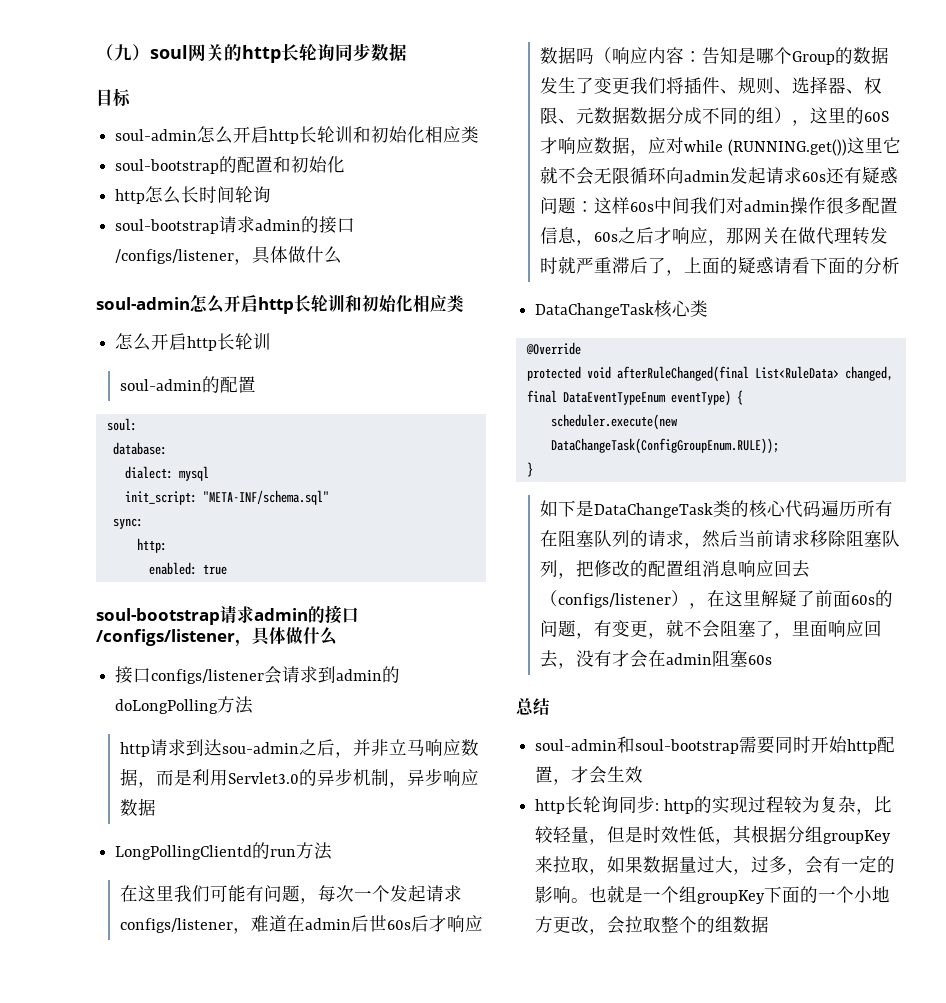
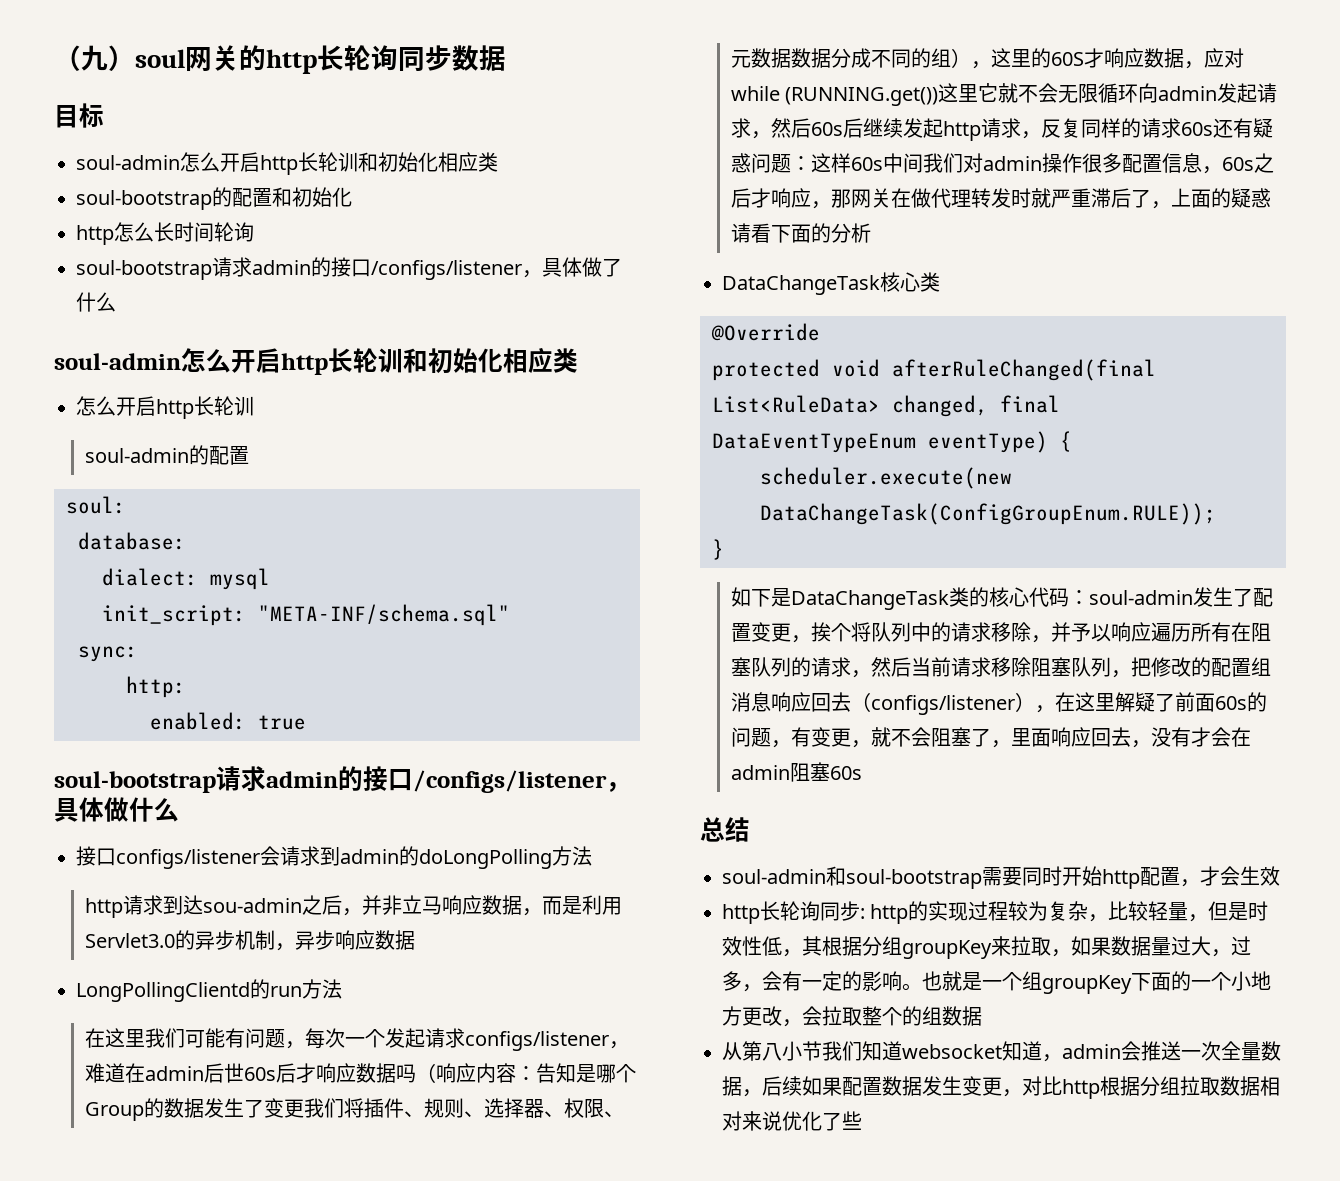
  http怎么长时间轮询
- soul-bootstrap请求admin的接口/configs/listener，具体做什么
+ soul-bootstrap请求admin的接口/configs/listener，具体做了什么
- 告知是哪个Group的数据发生了变更我们将插件、规则、选择器、权限、元数据数据分成不同的组），这里的60S才响应数据，应对while (RUNNING.get())这里它就不会无限循环向admin发起请求60s还有疑惑问题：
+ 告知是哪个Group的数据发生了变更我们将插件、规则、选择器、权限、元数据数据分成不同的组），这里的60S才响应数据，应对while (RUNNING.get())这里它就不会无限循环向admin发起请求，然后60s后继续发起http请求，反复同样的请求60s还有疑惑问题：
- 如下是DataChangeTask类的核心代码遍历所有在阻塞队列的请求，然后当前请求移除阻塞队列，把修改的配置组消息响应回去（configs/listener），在这里解疑了前面60s的问题，有变更，就不会阻塞了，里面响应回去，没有才会在admin阻塞60s
+ 如下是DataChangeTask类的核心代码：soul-admin发生了配置变更，挨个将队列中的请求移除，并予以响应遍历所有在阻塞队列的请求，然后当前请求移除阻塞队列，把修改的配置组消息响应回去（configs/listener），在这里解疑了前面60s的问题，有变更，就不会阻塞了，里面响应回去，没有才会在admin阻塞60s
+ 从第八小节我们知道websocket知道，admin会推送一次全量数据，后续如果配置数据发生变更，对比http根据分组拉取数据相对来说优化了些

